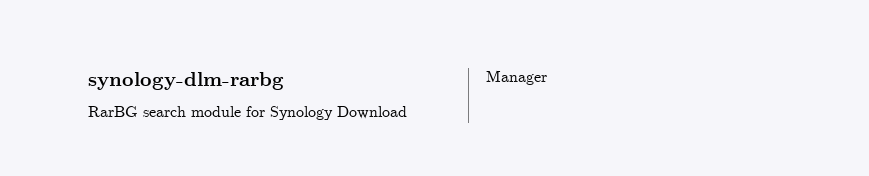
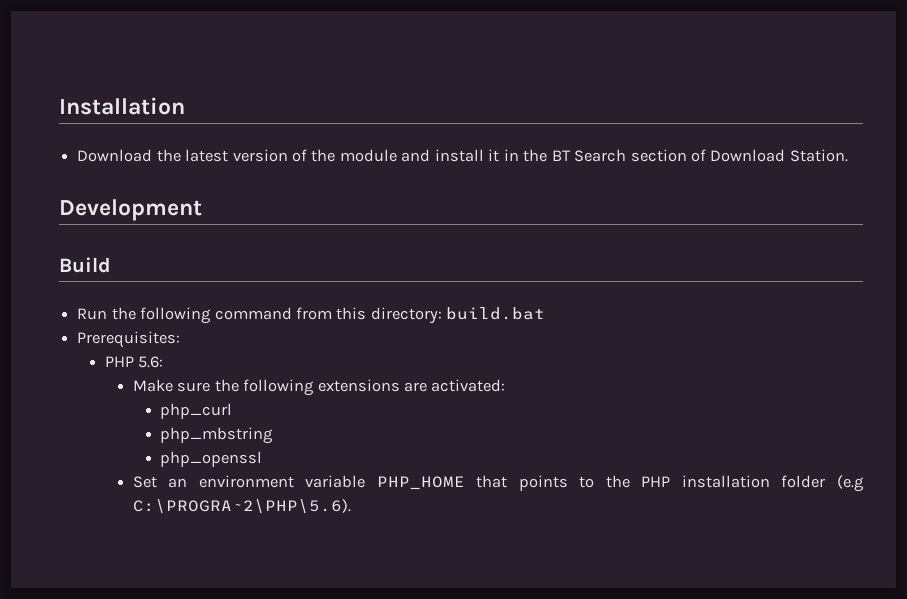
- synology-dlm-rarbg
- RarBG search module for Synology Download Manager
+ Installation
+ Download the latest version of the module and install it in the BT Search section of Download Station.
+ Development
+ Build
+ Run the following command from this directory: build.bat
+ Prerequisites:
+ PHP 5.6:
+ Make sure the following extensions are activated:
+ php_curl
+ php_mbstring
+ php_openssl
+ Set an environment variable PHP_HOME that points to the PHP installation folder (e.g C:\PROGRA~2\PHP\5.6).

